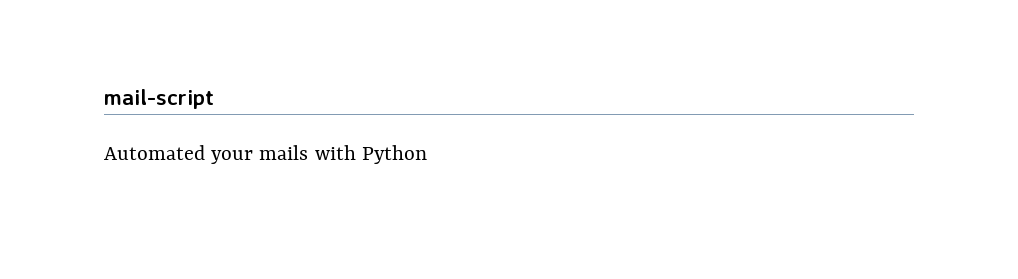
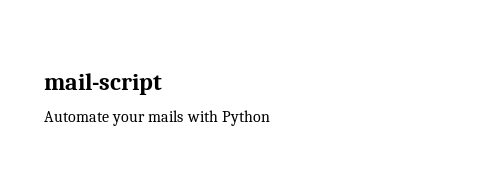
- Automated your mails with Python
+ Automate your mails with Python

